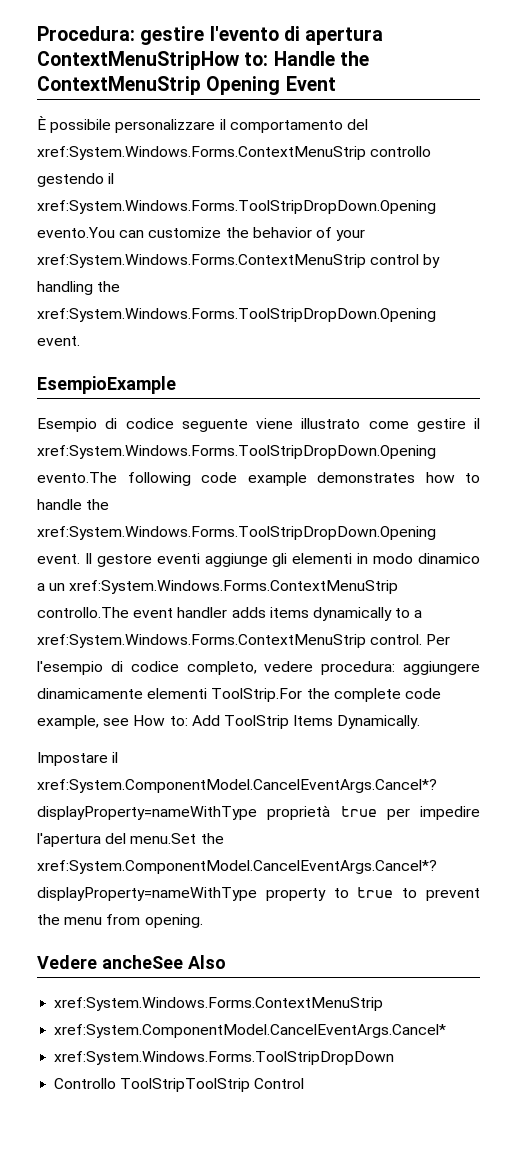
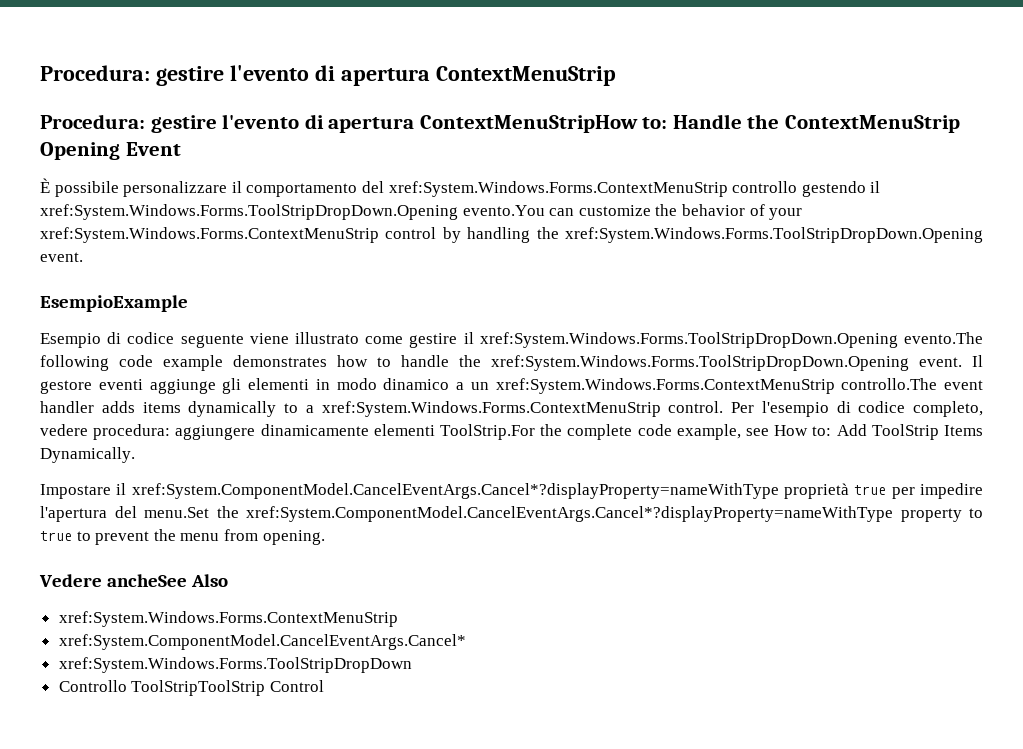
+ Procedura: gestire l'evento di apertura ContextMenuStrip

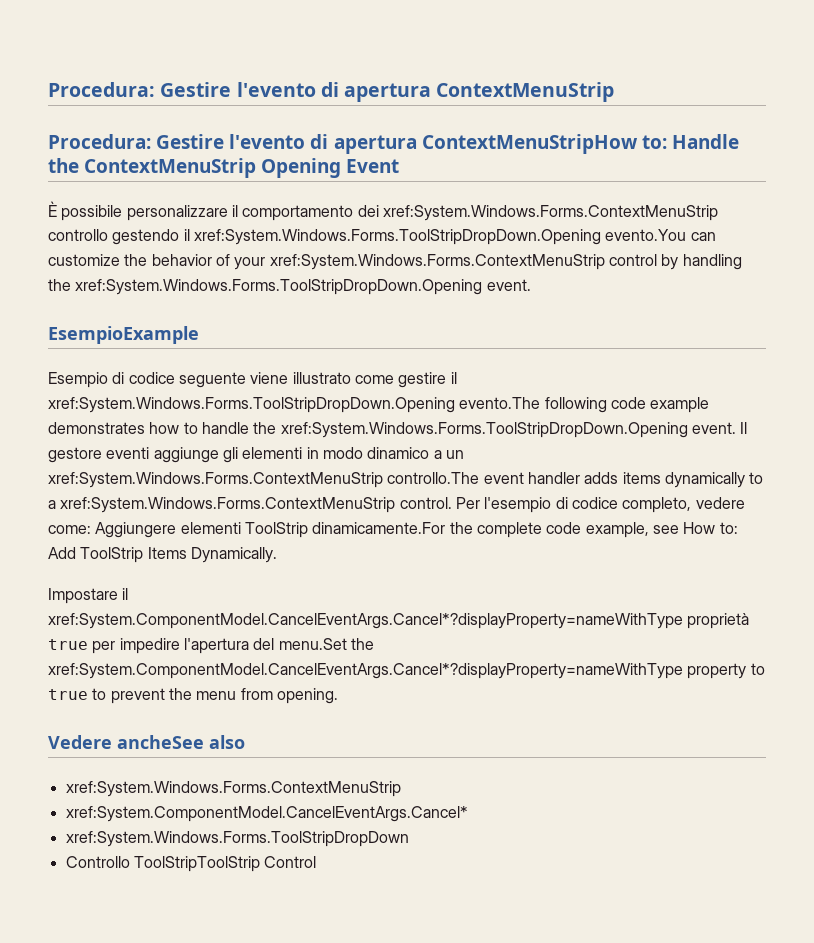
- Procedura: gestire l'evento di apertura ContextMenuStrip
+ Procedura: Gestire l'evento di apertura ContextMenuStrip
- Procedura: gestire l'evento di apertura ContextMenuStripHow to: Handle the ContextMenuStrip Opening Event
+ Procedura: Gestire l'evento di apertura ContextMenuStripHow to: Handle the ContextMenuStrip Opening Event
- È possibile personalizzare il comportamento del xref:System.Windows.Forms.ContextMenuStrip controllo gestendo il xref:System.Windows.Forms.ToolStripDropDown.Opening evento.You can customize the behavior of your xref:System.Windows.Forms.ContextMenuStrip control by handling the xref:System.Windows.Forms.ToolStripDropDown.Opening event.
+ È possibile personalizzare il comportamento dei xref:System.Windows.Forms.ContextMenuStrip controllo gestendo il xref:System.Windows.Forms.ToolStripDropDown.Opening evento.You can customize the behavior of your xref:System.Windows.Forms.ContextMenuStrip control by handling the xref:System.Windows.Forms.ToolStripDropDown.Opening event.
- Per l'esempio di codice completo, vedere procedura: aggiungere dinamicamente elementi ToolStrip.For the complete code example, see How to: Add ToolStrip Items Dynamically.
+ Per l'esempio di codice completo, vedere come: Aggiungere elementi ToolStrip dinamicamente.For the complete code example, see How to: Add ToolStrip Items Dynamically.
- Vedere ancheSee Also
+ Vedere ancheSee also

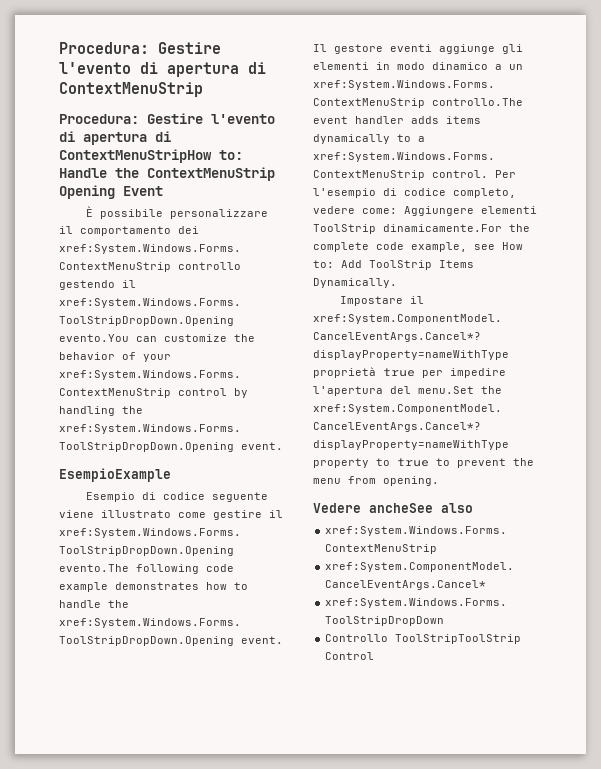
- Procedura: Gestire l'evento di apertura ContextMenuStrip
+ Procedura: Gestire l'evento di apertura di ContextMenuStrip
- Procedura: Gestire l'evento di apertura ContextMenuStripHow to: Handle the ContextMenuStrip Opening Event
+ Procedura: Gestire l'evento di apertura di ContextMenuStripHow to: Handle the ContextMenuStrip Opening Event

